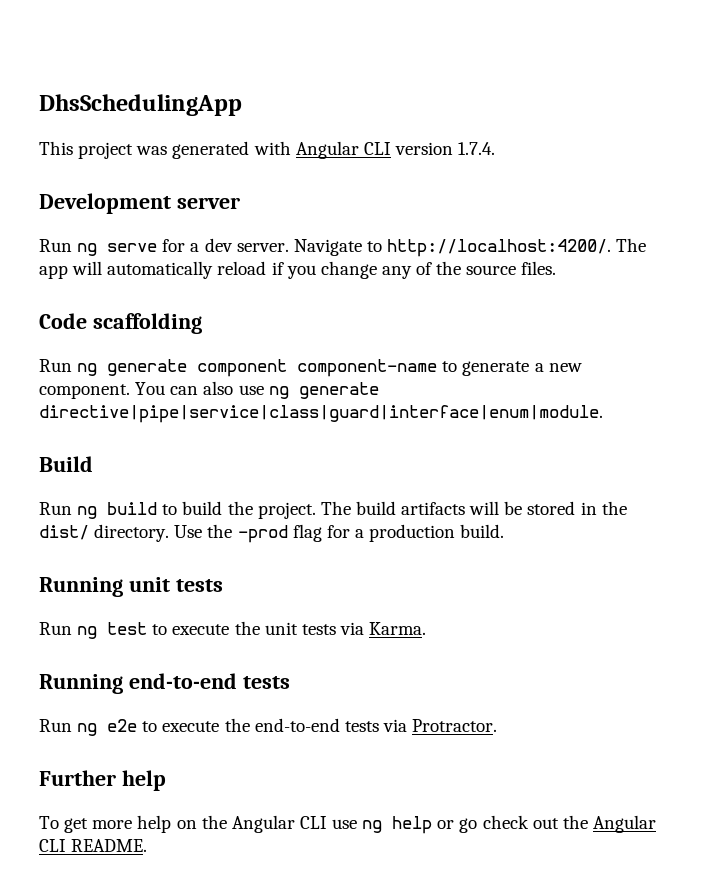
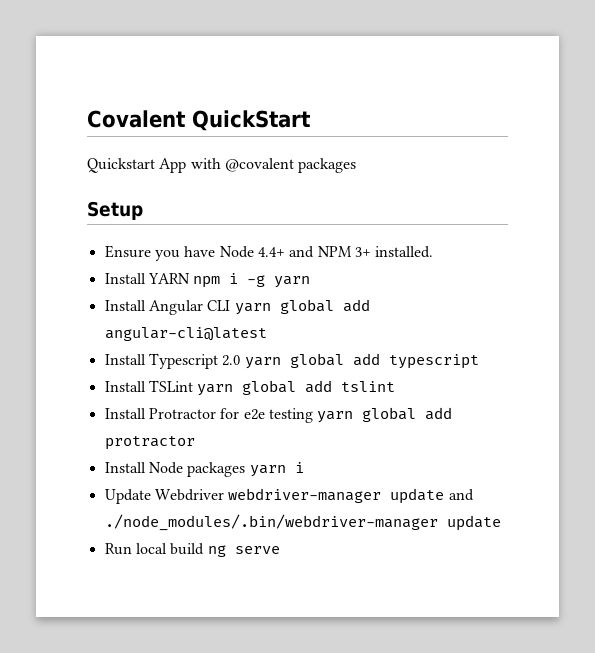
- DhsSchedulingApp
- This project was generated with Angular CLI version 1.7.4.
- Development server
- Run ng serve for a dev server. Navigate to http://localhost:4200/. The app will automatically reload if you change any of the source files.
- Code scaffolding
- Run ng generate component component-name to generate a new component. You can also use ng generate directive|pipe|service|class|guard|interface|enum|module.
- Build
- Run ng build to build the project. The build artifacts will be stored in the dist/ directory. Use the -prod flag for a production build.
- Running unit tests
- Run ng test to execute the unit tests via Karma.
- Running end-to-end tests
- Run ng e2e to execute the end-to-end tests via Protractor.
- Further help
- To get more help on the Angular CLI use ng help or go check out the Angular CLI README.
+ Covalent QuickStart
+ Quickstart App with @covalent packages
+ Setup
+ Ensure you have Node 4.4+ and NPM 3+ installed.
+ Install YARN npm i -g yarn
+ Install Angular CLI yarn global add angular-cli@latest
+ Install Typescript 2.0 yarn global add typescript
+ Install TSLint yarn global add tslint
+ Install Protractor for e2e testing yarn global add protractor
+ Install Node packages yarn i
+ Update Webdriver webdriver-manager update and ./node_modules/.bin/webdriver-manager update
+ Run local build ng serve

